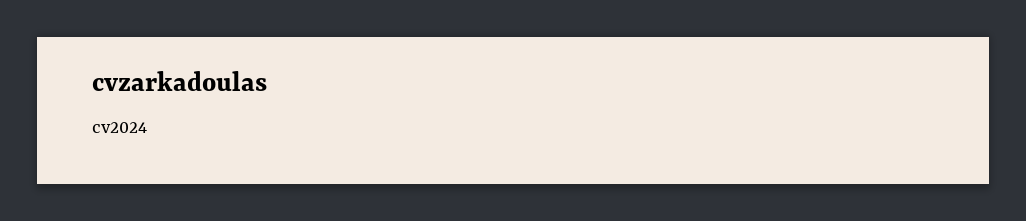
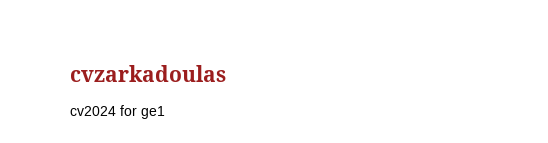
- cv2024
+ cv2024 for ge1

